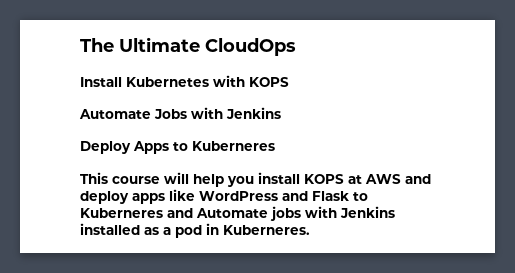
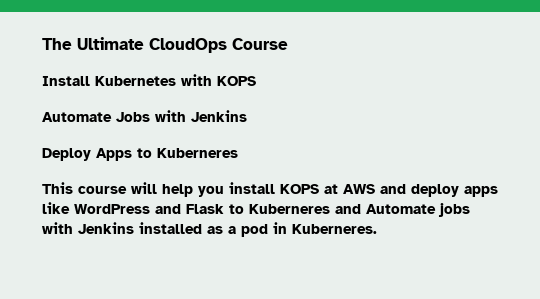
- The Ultimate CloudOps
+ The Ultimate CloudOps Course

